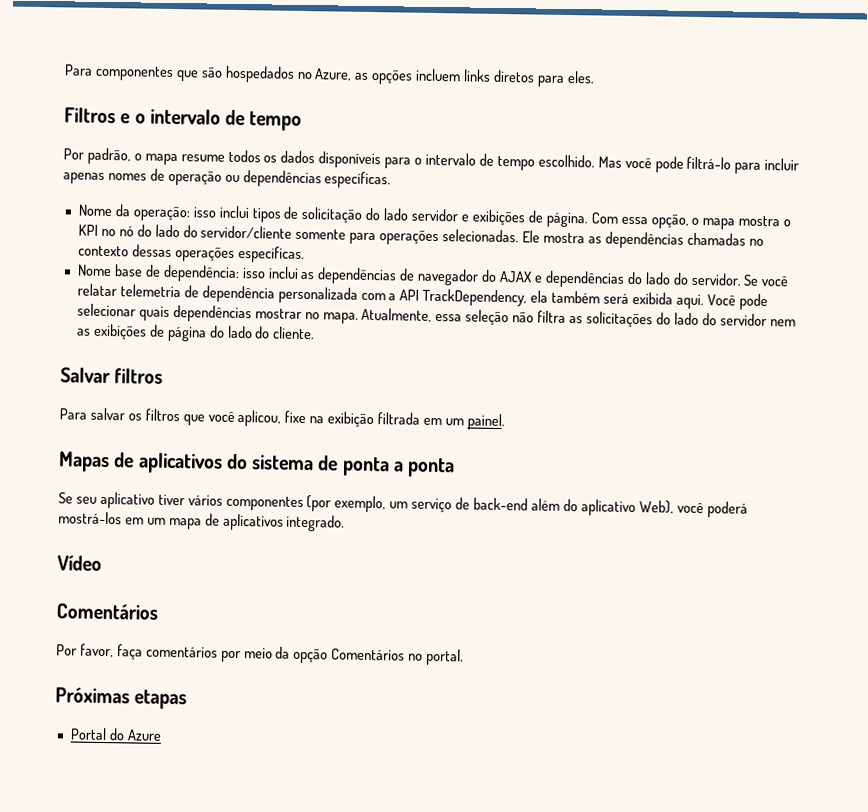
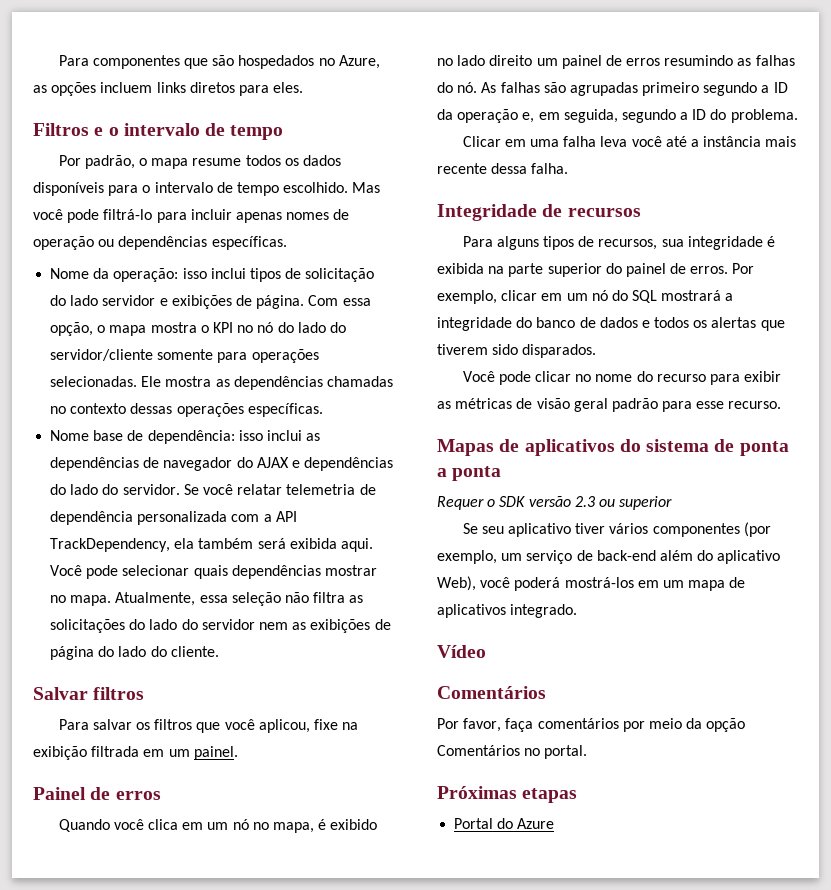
+ Painel de erros
+ Quando você clica em um nó no mapa, é exibido no lado direito um painel de erros resumindo as falhas do nó. As falhas são agrupadas primeiro segundo a ID da operação e, em seguida, segundo a ID do problema.
+ Clicar em uma falha leva você até a instância mais recente dessa falha.
+ Integridade de recursos
+ Para alguns tipos de recursos, sua integridade é exibida na parte superior do painel de erros. Por exemplo, clicar em um nó do SQL mostrará a integridade do banco de dados e todos os alertas que tiverem sido disparados.
+ Você pode clicar no nome do recurso para exibir as métricas de visão geral padrão para esse recurso.
+ Requer o SDK versão 2.3 ou superior

